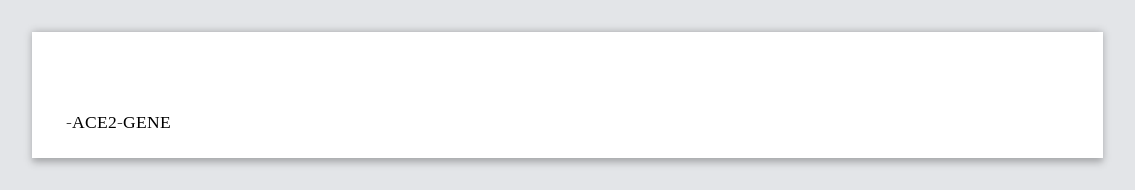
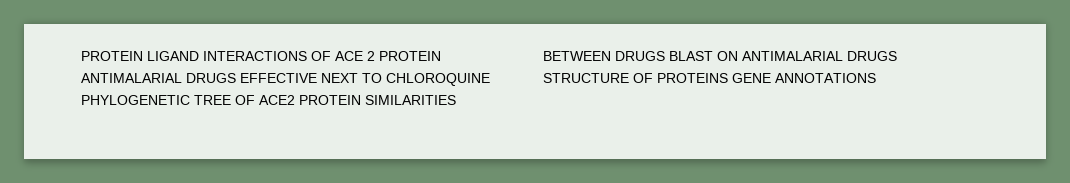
- -ACE2-GENE
+ PROTEIN LIGAND INTERACTIONS OF ACE 2 PROTEIN ANTIMALARIAL DRUGS EFFECTIVE NEXT TO CHLOROQUINE PHYLOGENETIC TREE OF ACE2 PROTEIN SIMILARITIES BETWEEN DRUGS BLAST ON ANTIMALARIAL DRUGS STRUCTURE OF PROTEINS GENE ANNOTATIONS

